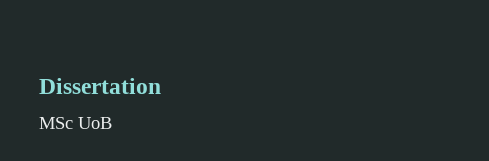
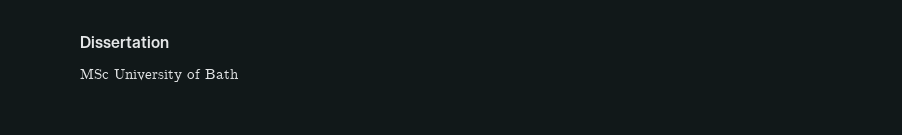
- MSc UoB
+ MSc University of Bath

